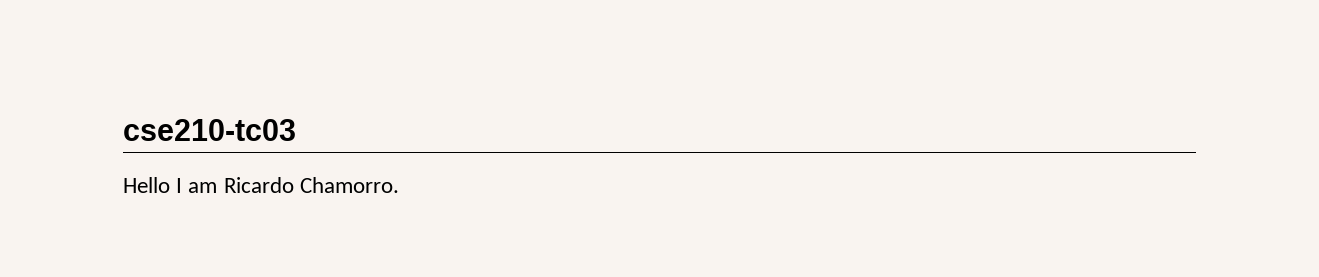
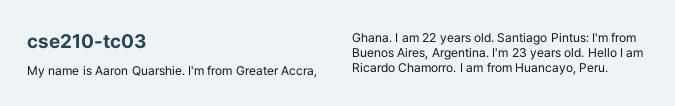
+ My name is Aaron Quarshie. I'm from Greater Accra, Ghana. I am 22 years old. Santiago Pintus: I'm from Buenos Aires, Argentina. I'm 23 years old.
+ I am from Huancayo, Peru.

